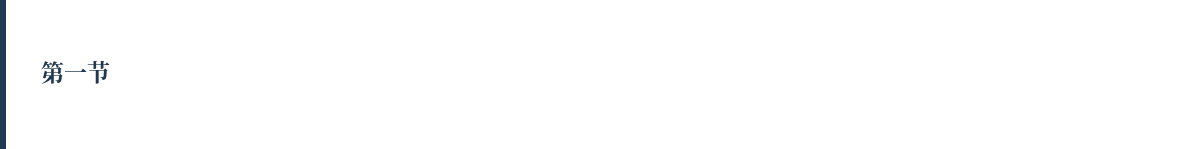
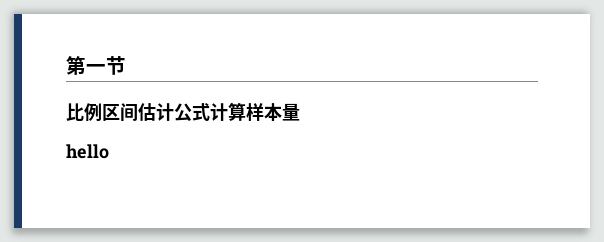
+ 比例区间估计公式计算样本量
+ hello

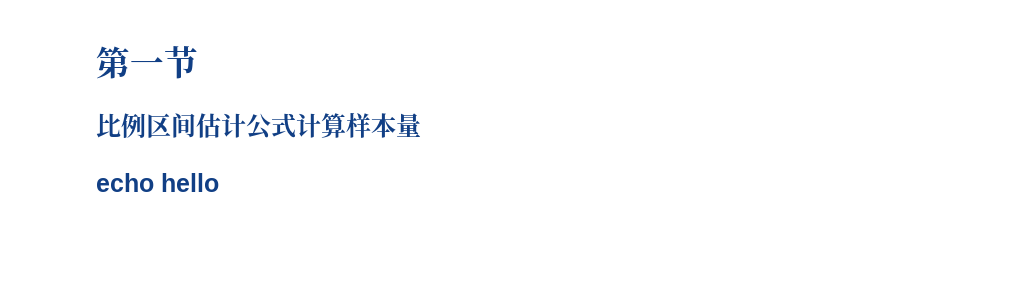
- hello
+ echo hello

